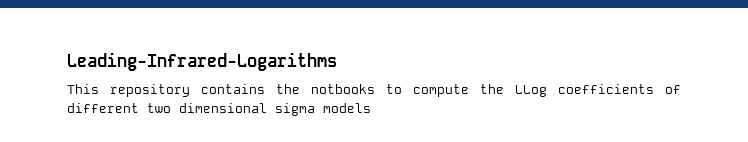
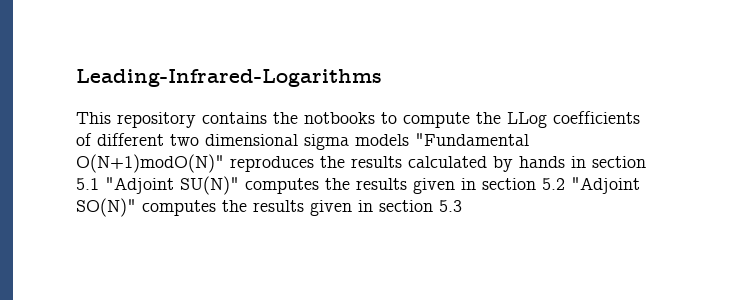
- This repository contains the notbooks to compute the LLog coefficients of different two dimensional sigma models
+ This repository contains the notbooks to compute the LLog coefficients of different two dimensional sigma models "Fundamental O(N+1)modO(N)" reproduces the results calculated by hands in section 5.1 "Adjoint SU(N)" computes the results given in section 5.2 "Adjoint SO(N)" computes the results given in section 5.3

